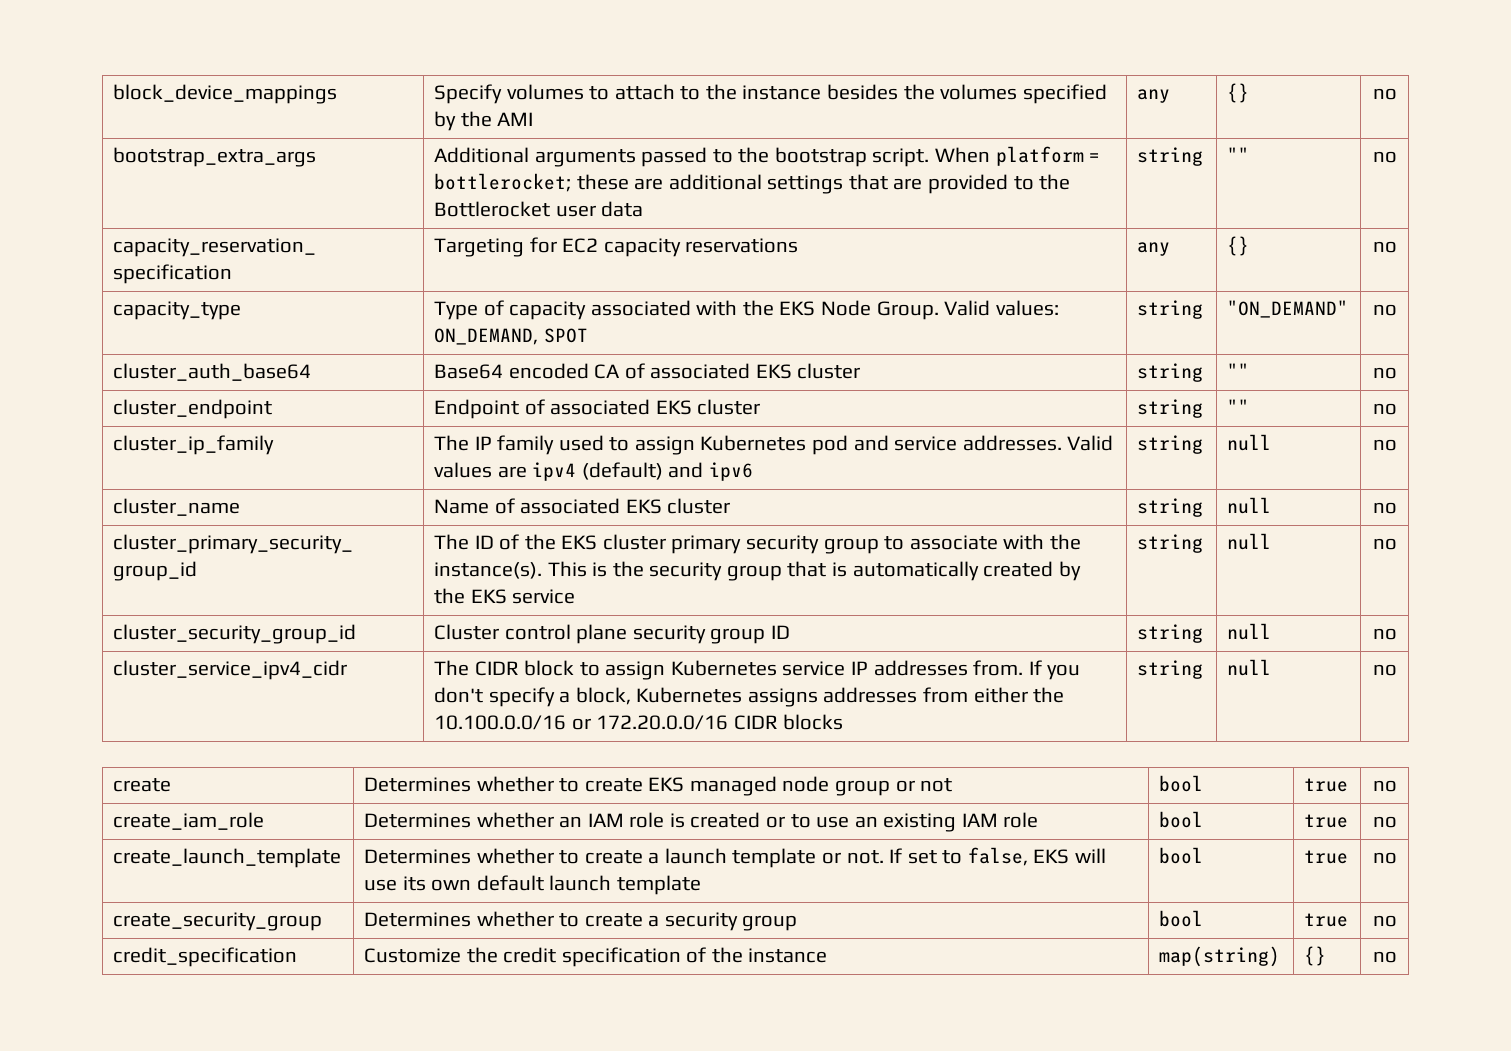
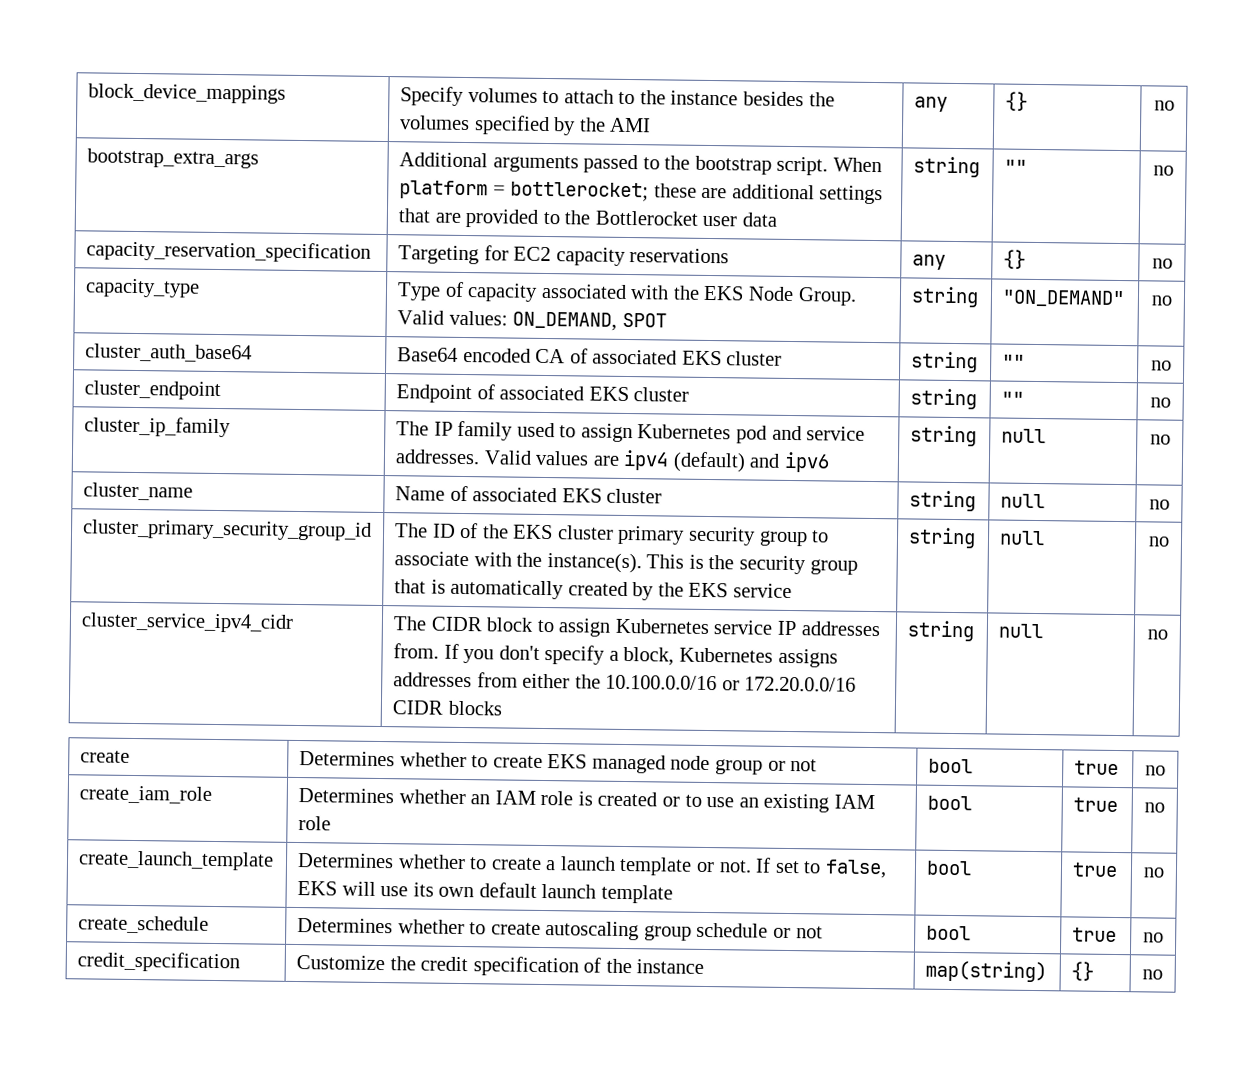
- cluster_security_group_id | Cluster control plane security group ID | string | null | no
- create_security_group | Determines whether to create a security group | bool | true | no
+ create_schedule | Determines whether to create autoscaling group schedule or not | bool | true | no

